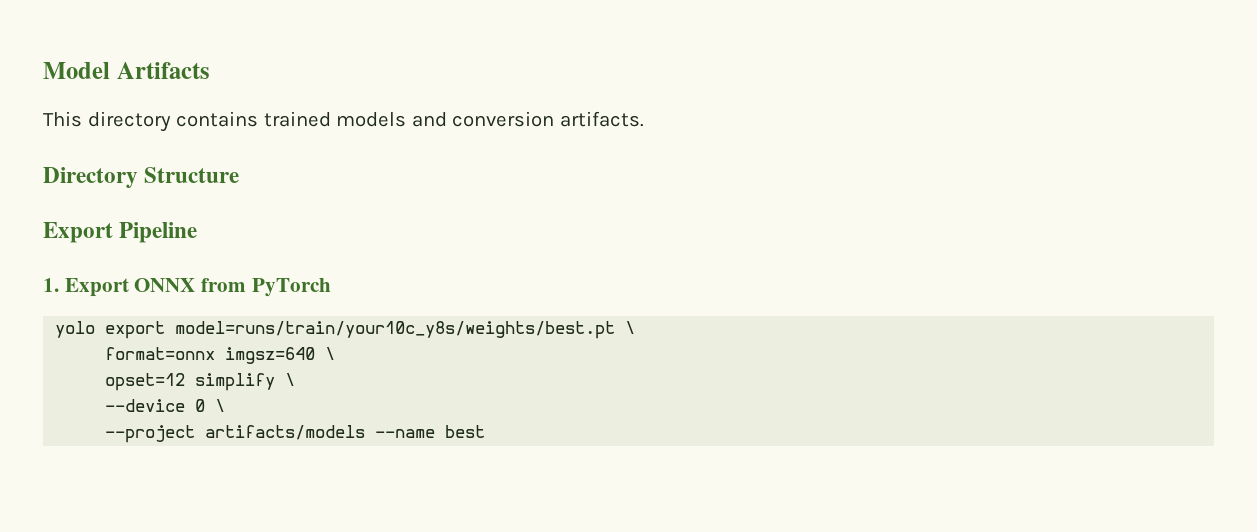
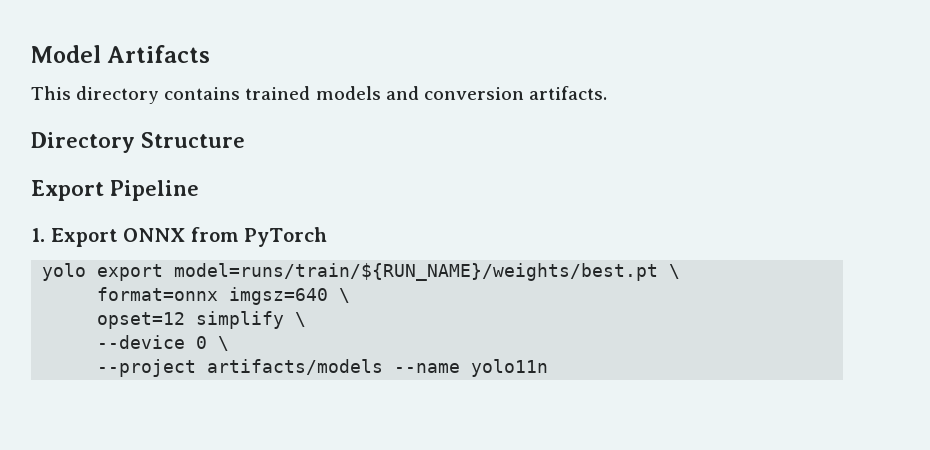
- yolo export model=runs/train/your10c_y8s/weights/best.pt \
+ yolo export model=runs/train/${RUN_NAME}/weights/best.pt \
- --project artifacts/models --name best
+ --project artifacts/models --name yolo11n

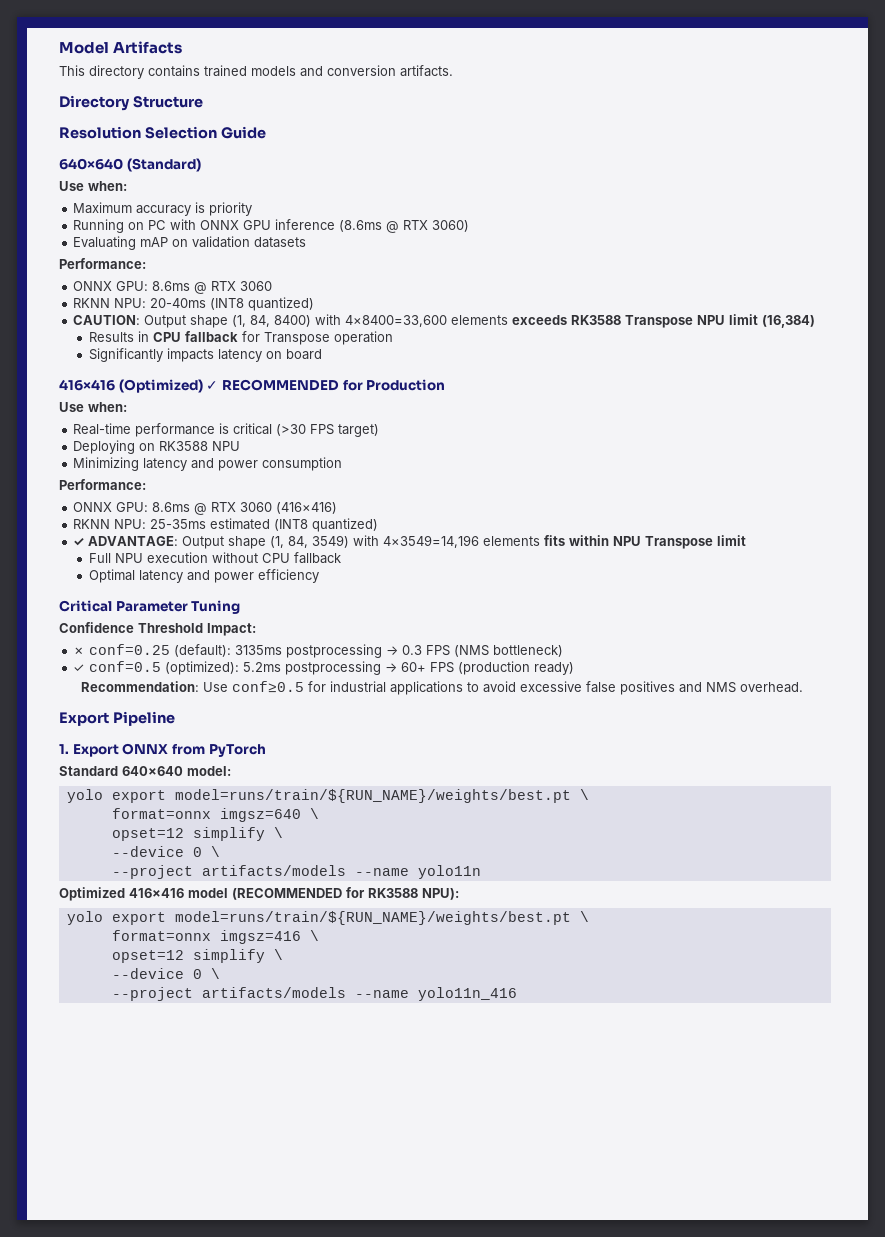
+ Resolution Selection Guide
+ 640×640 (Standard)
+ Use when:
+ Maximum accuracy is priority
+ Running on PC with ONNX GPU inference (8.6ms @ RTX 3060)
+ Evaluating mAP on validation datasets
+ Performance:
+ ONNX GPU: 8.6ms @ RTX 3060
+ RKNN NPU: 20-40ms (INT8 quantized)
+ CAUTION: Output shape (1, 84, 8400) with 4×8400=33,600 elements exceeds RK3588 Transpose NPU limit (16,384)
+ Results in CPU fallback for Transpose operation
+ Significantly impacts latency on board
+ 416×416 (Optimized) ✓ RECOMMENDED for Production
+ Use when:
+ Real-time performance is critical (>30 FPS target)
+ Deploying on RK3588 NPU
+ Minimizing latency and power consumption
+ Performance:
+ ONNX GPU: 8.6ms @ RTX 3060 (416×416)
+ RKNN NPU: 25-35ms estimated (INT8 quantized)
+ ✓ ADVANTAGE: Output shape (1, 84, 3549) with 4×3549=14,196 elements fits within NPU Transpose limit
+ Full NPU execution without CPU fallback
+ Optimal latency and power efficiency
+ Critical Parameter Tuning
+ Confidence Threshold Impact:
+ ✗ conf=0.25 (default): 3135ms postprocessing → 0.3 FPS (NMS bottleneck)
+ ✓ conf=0.5 (optimized): 5.2ms postprocessing → 60+ FPS (production ready)
+ Recommendation: Use conf≥0.5 for industrial applications to avoid excessive false positives and NMS overhead.
+ Standard 640×640 model:
+ Optimized 416×416 model (RECOMMENDED for RK3588 NPU):
+ yolo export model=runs/train/${RUN_NAME}/weights/best.pt \
+ format=onnx imgsz=416 \
+ opset=12 simplify \
+ --device 0 \
+ --project artifacts/models --name yolo11n_416

